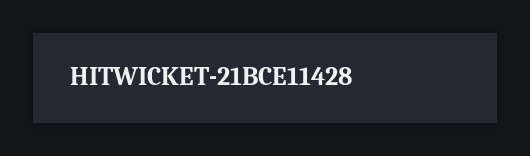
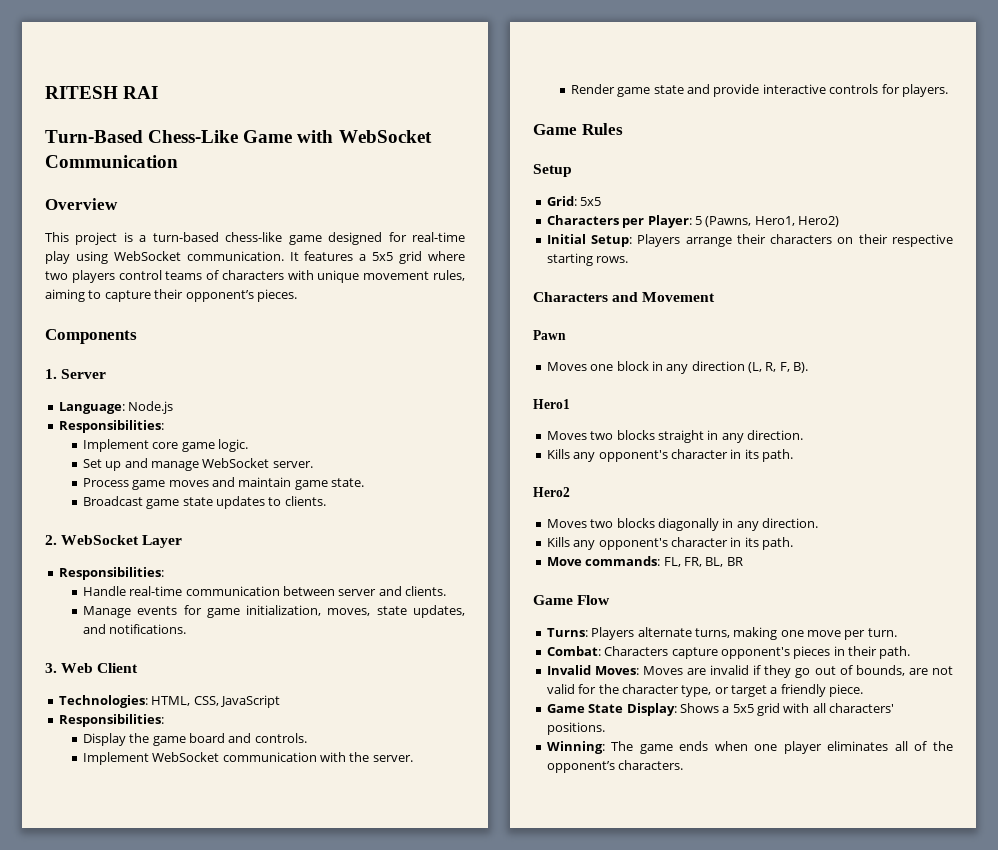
- HITWICKET-21BCE11428
+ RITESH RAI
+ Turn-Based Chess-Like Game with WebSocket Communication
+ Overview
+ This project is a turn-based chess-like game designed for real-time play using WebSocket communication. It features a 5x5 grid where two players control teams of characters with unique movement rules, aiming to capture their opponent’s pieces.
+ Components
+ 1. Server
+ Language: Node.js
+ Responsibilities:
+ Implement core game logic.
+ Set up and manage WebSocket server.
+ Process game moves and maintain game state.
+ Broadcast game state updates to clients.
+ 2. WebSocket Layer
+ Responsibilities:
+ Handle real-time communication between server and clients.
+ Manage events for game initialization, moves, state updates, and notifications.
+ 3. Web Client
+ Technologies: HTML, CSS, JavaScript
+ Responsibilities:
+ Display the game board and controls.
+ Implement WebSocket communication with the server.
+ Render game state and provide interactive controls for players.
+ Game Rules
+ Setup
+ Grid: 5x5
+ Characters per Player: 5 (Pawns, Hero1, Hero2)
+ Initial Setup: Players arrange their characters on their respective starting rows.
+ Characters and Movement
+ Pawn
+ Moves one block in any direction (L, R, F, B).
+ Hero1
+ Moves two blocks straight in any direction.
+ Kills any opponent's character in its path.
+ Hero2
+ Moves two blocks diagonally in any direction.
+ Kills any opponent's character in its path.
+ Move commands: FL, FR, BL, BR
+ Game Flow
+ Turns: Players alternate turns, making one move per turn.
+ Combat: Characters capture opponent's pieces in their path.
+ Invalid Moves: Moves are invalid if they go out of bounds, are not valid for the character type, or target a friendly piece.
+ Game State Display: Shows a 5x5 grid with all characters' positions.
+ Winning: The game ends when one player eliminates all of the opponent’s characters.

